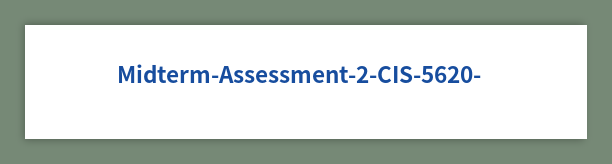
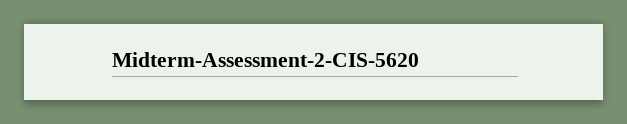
- Midterm-Assessment-2-CIS-5620-
+ Midterm-Assessment-2-CIS-5620

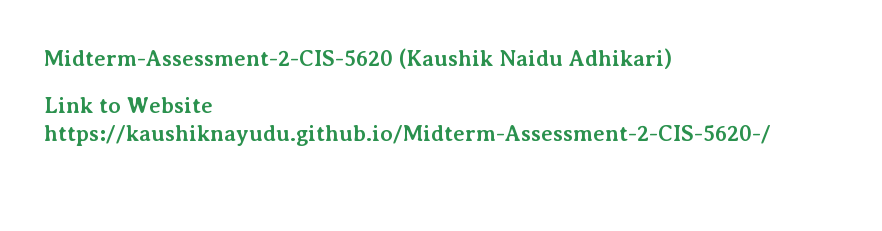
- Midterm-Assessment-2-CIS-5620
+ Midterm-Assessment-2-CIS-5620 (Kaushik Naidu Adhikari)
+ Link to Website https://kaushiknayudu.github.io/Midterm-Assessment-2-CIS-5620-/

